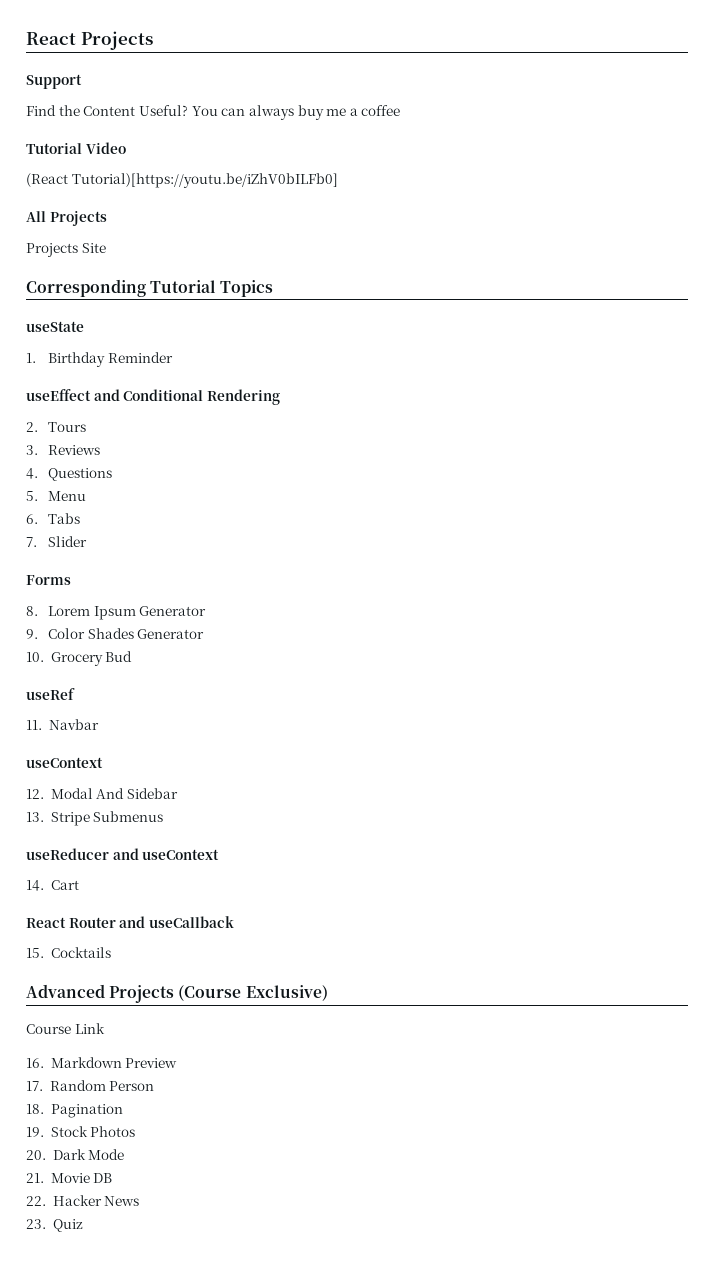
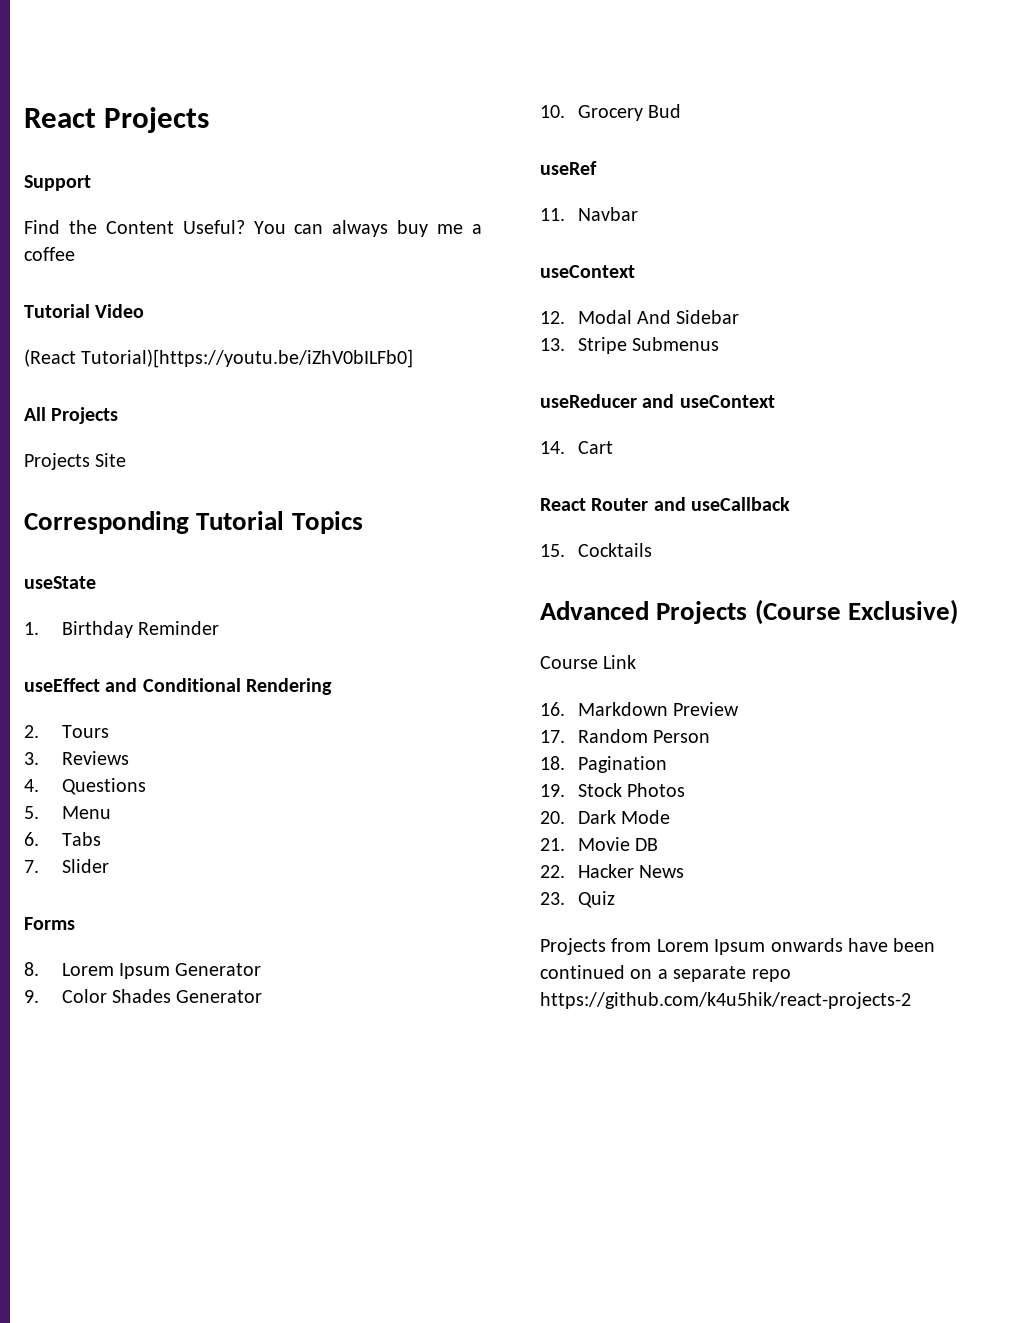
+ Projects from Lorem Ipsum onwards have been continued on a separate repo https://github.com/k4u5hik/react-projects-2

